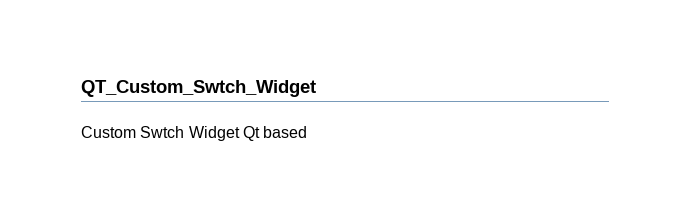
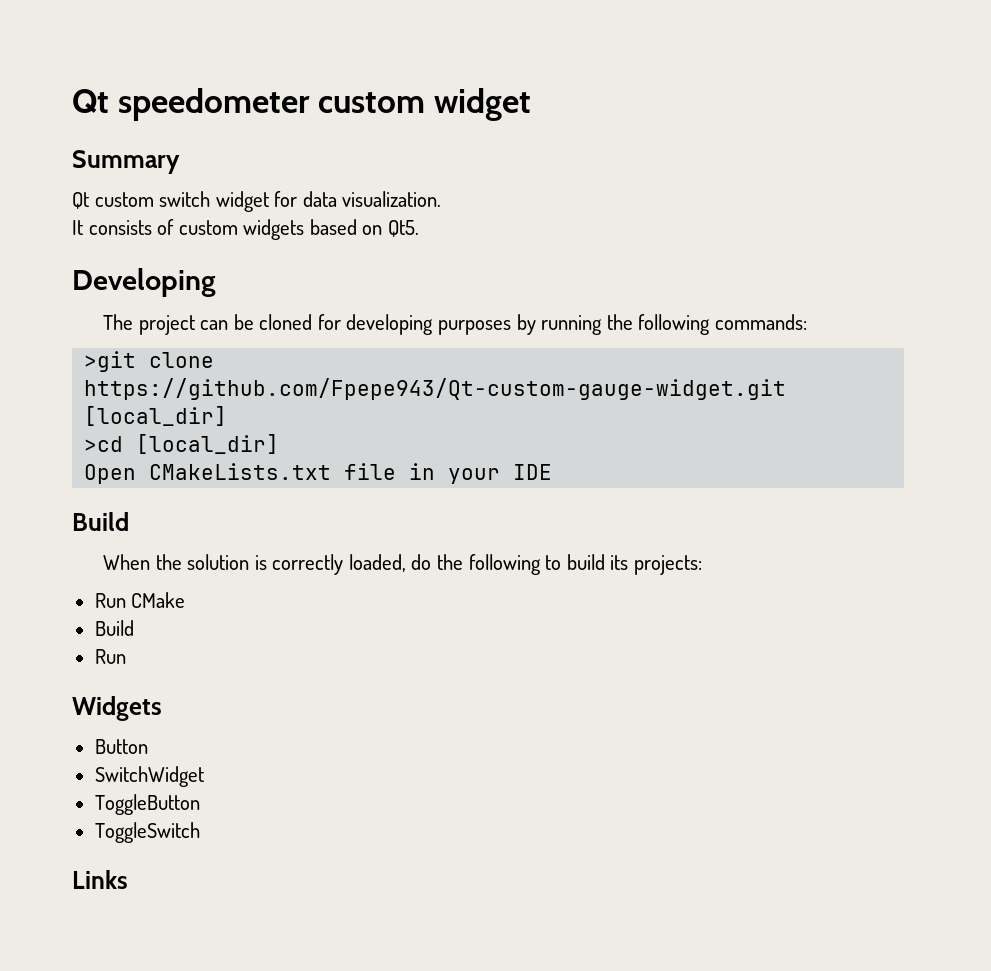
- QT_Custom_Swtch_Widget
- Custom Swtch Widget Qt based
+ Qt speedometer custom widget
+ Summary
+ Qt custom switch widget for data visualization.
+ It consists of custom widgets based on Qt5.
+ Developing
+ The project can be cloned for developing purposes by running the following commands:
+ >git clone https://github.com/Fpepe943/Qt-custom-gauge-widget.git [local_dir]
+ >cd [local_dir]
+ Open CMakeLists.txt file in your IDE
+ Build
+ When the solution is correctly loaded, do the following to build its projects:
+ Run CMake
+ Build
+ Run
+ Widgets
+ Button
+ SwitchWidget
+ ToggleButton
+ ToggleSwitch
+ Links

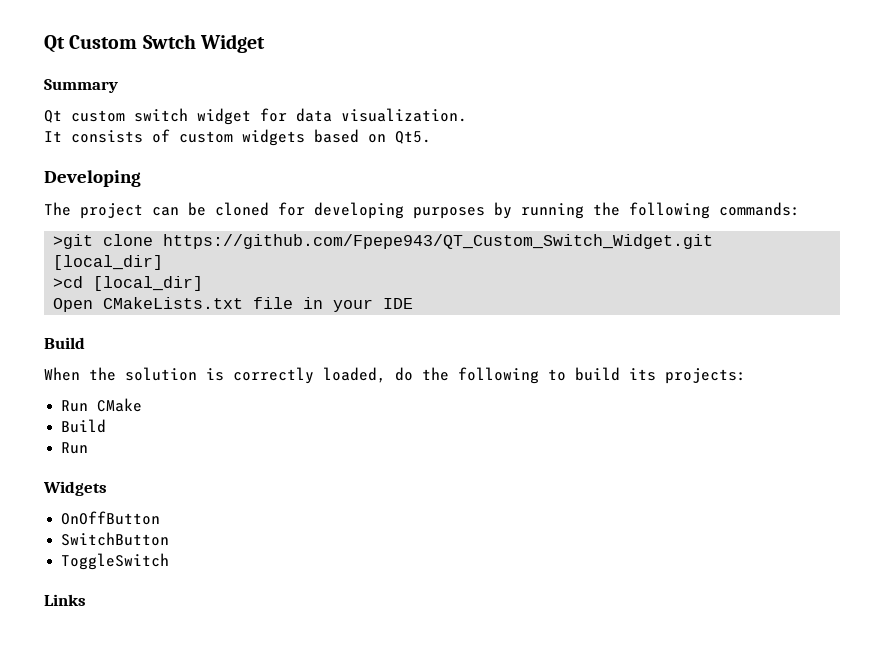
- Qt speedometer custom widget
+ Qt Custom Swtch Widget
- >git clone https://github.com/Fpepe943/Qt-custom-gauge-widget.git [local_dir]
+ >git clone https://github.com/Fpepe943/QT_Custom_Switch_Widget.git [local_dir]
- Button
- SwitchWidget
- ToggleButton
+ OnOffButton
+ SwitchButton

